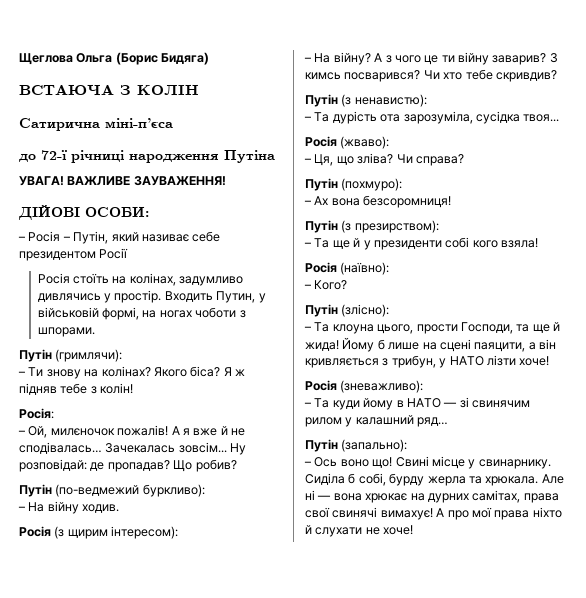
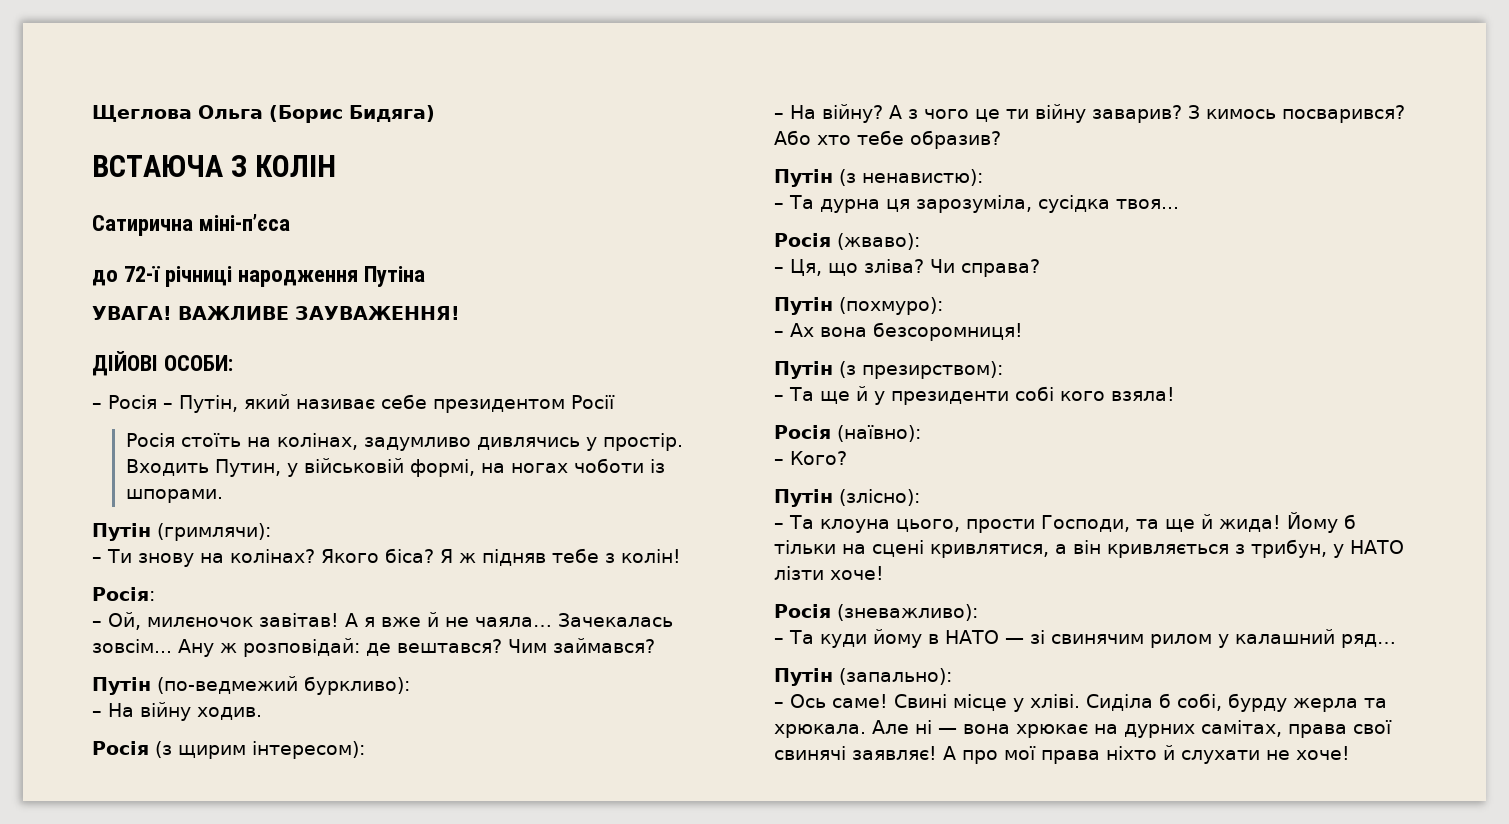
- Входить Путин, у військовій формі, на ногах чоботи з шпорами.
+ Входить Путин, у військовій формі, на ногах чоботи iз шпорами.
- – Ой, милєночок пожалів!
+ – Ой, милєночок завiтав!
- А я вже й не сподівалась…
+ А я вже й не чаяла…
- Ну розповідай: де пропадав? Що робив?
+ Ану ж розповідай: де вештався? Чим займався?
- З кимсь посварився? Чи хто тебе скривдив?
+ З кимось посварився? Або хто тебе образив?
- – Та дурість ота зарозуміла, сусідка твоя...
+ – Та дурна ця зарозуміла, сусідка твоя...
- Йому б лише на сцені паяцити, а він кривляється з трибун, у НАТО лізти хоче!
+ Йому б тільки на сцені кривлятися, а він кривляється з трибун, у НАТО лізти хоче!
- – Ось воно що!
+ – Ось саме!
- Свині місце у свинарнику.
+ Свині місце у хліві.
- Але ні — вона хрюкає на дурних самітах, права свої свинячі вимахує!
+ Але ні — вона хрюкає на дурних самітах, права свої свинячі заявляє!

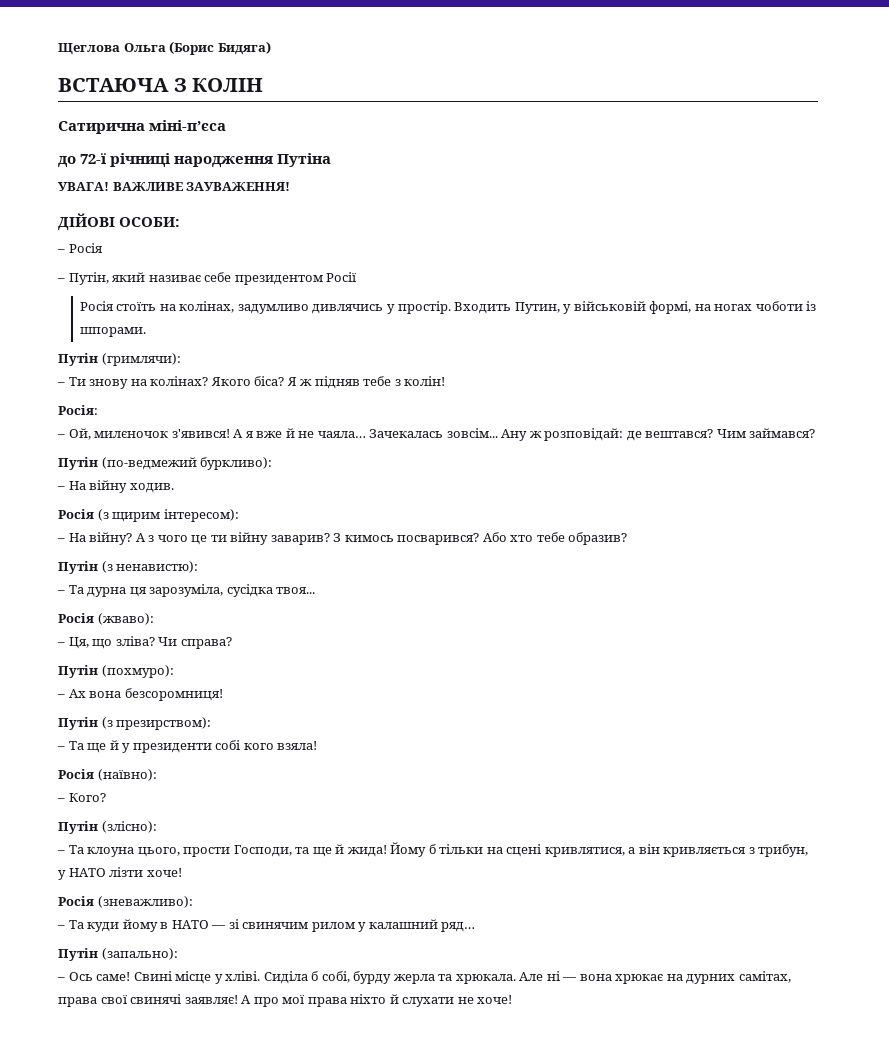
- – Росія – Путін, який називає себе президентом Росії
+ – Росія
+ – Путін, який називає себе президентом Росії
- – Ой, милєночок завiтав!
+ – Ой, милєночок з'явився!

